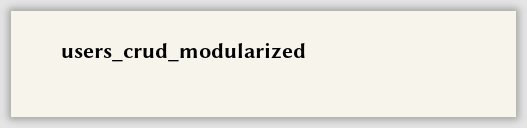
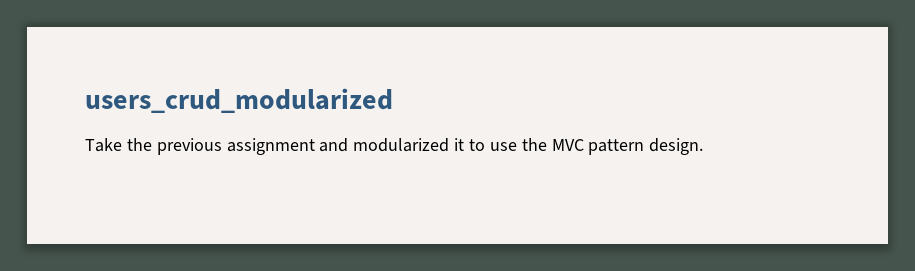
+ Take the previous assignment and modularized it to use the MVC pattern design.

